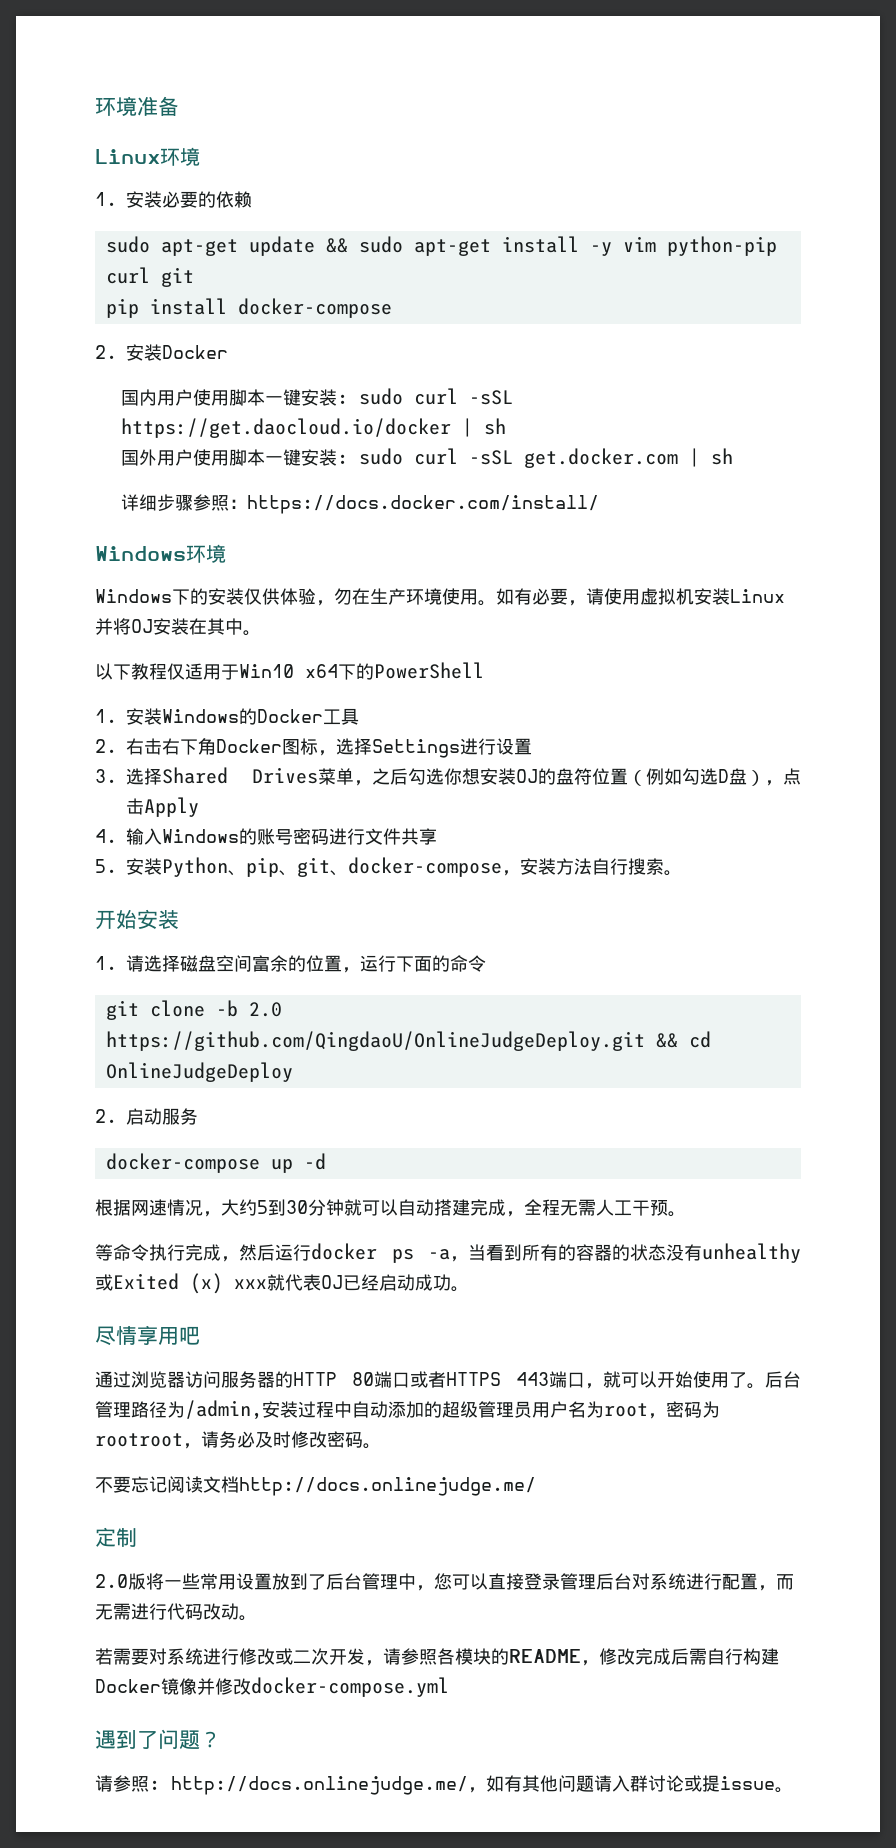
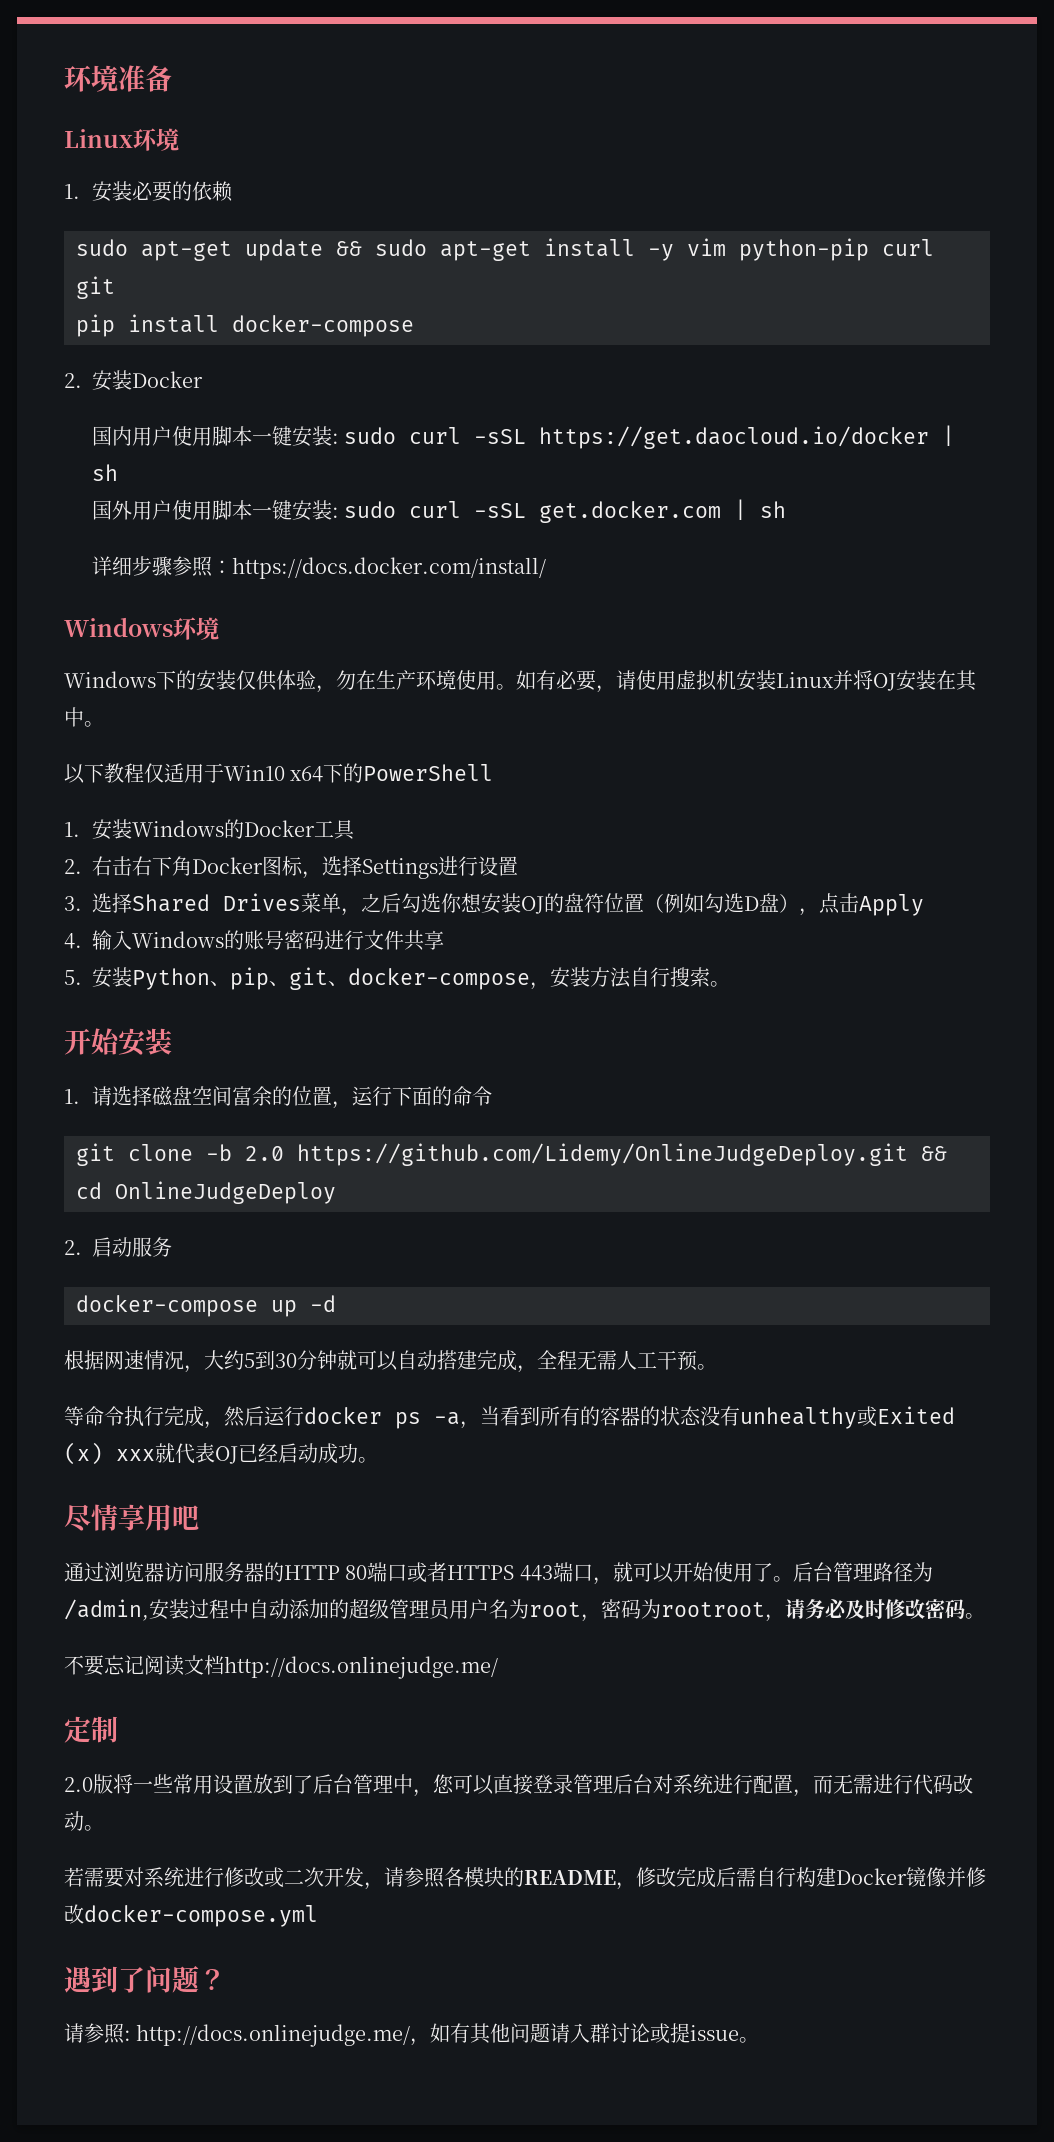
- git clone -b 2.0 https://github.com/QingdaoU/OnlineJudgeDeploy.git && cd OnlineJudgeDeploy
+ git clone -b 2.0 https://github.com/Lidemy/OnlineJudgeDeploy.git && cd OnlineJudgeDeploy

